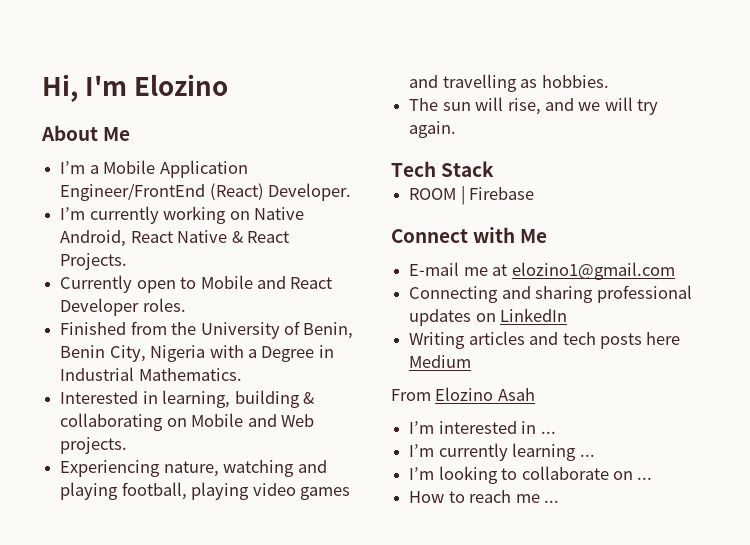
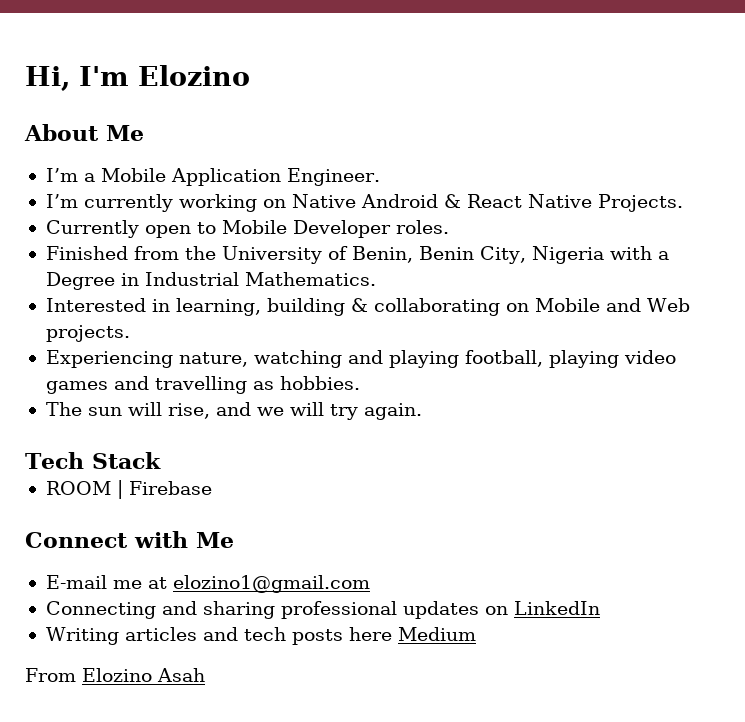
- I’m a Mobile Application Engineer/FrontEnd (React) Developer.
+ I’m a Mobile Application Engineer.
- I’m currently working on Native Android, React Native & React Projects.
+ I’m currently working on Native Android & React Native Projects.
- Currently open to Mobile and React Developer roles.
+ Currently open to Mobile Developer roles.
- I’m interested in ...
- I’m currently learning ...
- I’m looking to collaborate on ...
- How to reach me ...

